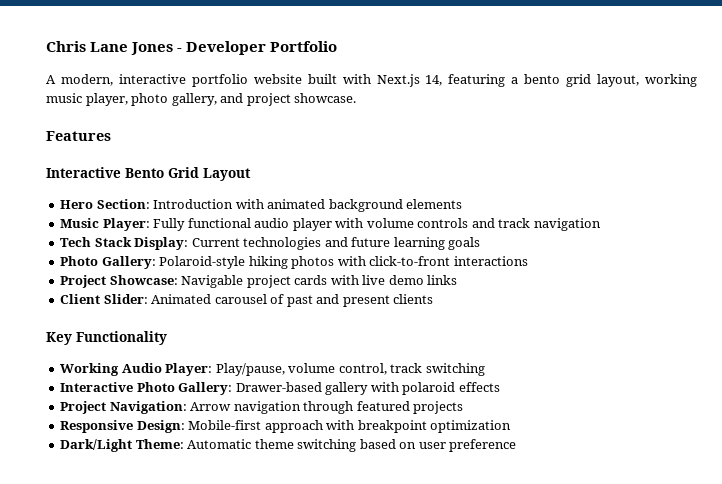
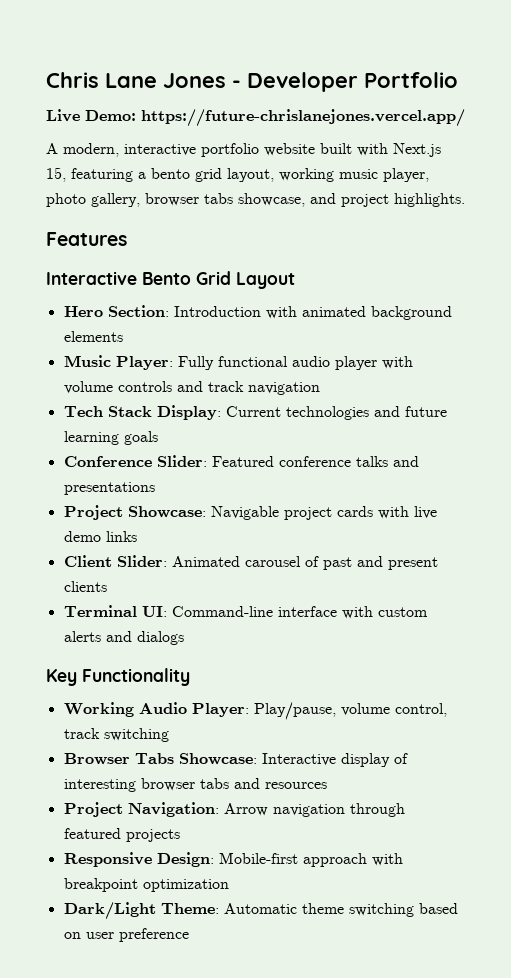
+ Live Demo: https://future-chrislanejones.vercel.app/
- A modern, interactive portfolio website built with Next.js 14, featuring a bento grid layout, working music player, photo gallery, and project showcase.
+ A modern, interactive portfolio website built with Next.js 15, featuring a bento grid layout, working music player, photo gallery, browser tabs showcase, and project highlights.
- Photo Gallery: Polaroid-style hiking photos with click-to-front interactions
+ Conference Slider: Featured conference talks and presentations
+ Terminal UI: Command-line interface with custom alerts and dialogs
- Interactive Photo Gallery: Drawer-based gallery with polaroid effects
+ Browser Tabs Showcase: Interactive display of interesting browser tabs and resources

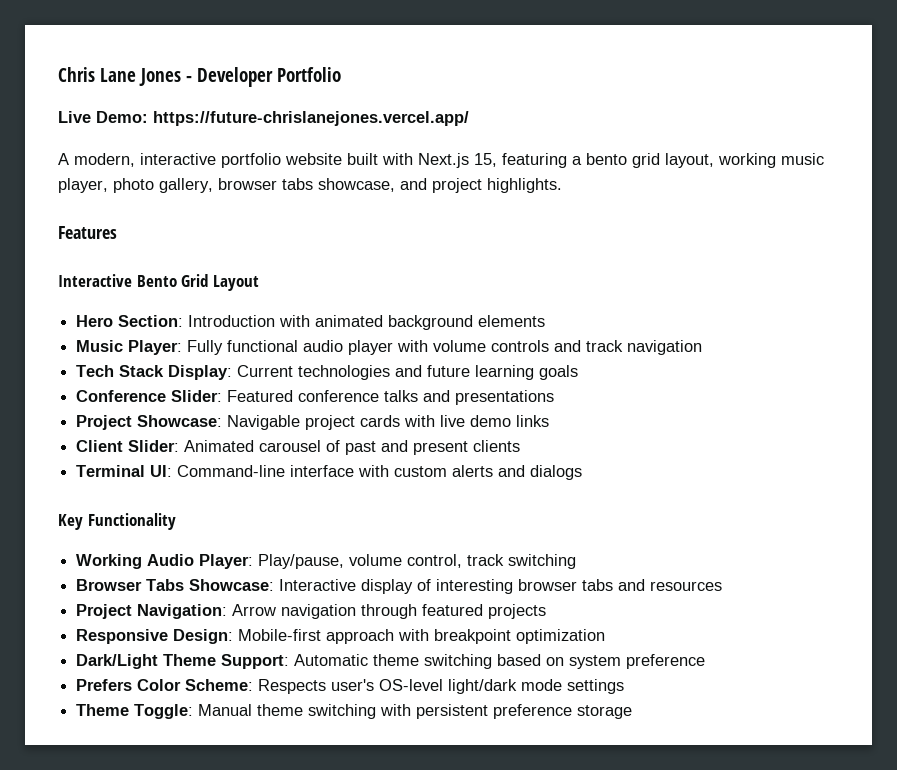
- Dark/Light Theme: Automatic theme switching based on user preference
+ Dark/Light Theme Support: Automatic theme switching based on system preference
+ Prefers Color Scheme: Respects user's OS-level light/dark mode settings
+ Theme Toggle: Manual theme switching with persistent preference storage

